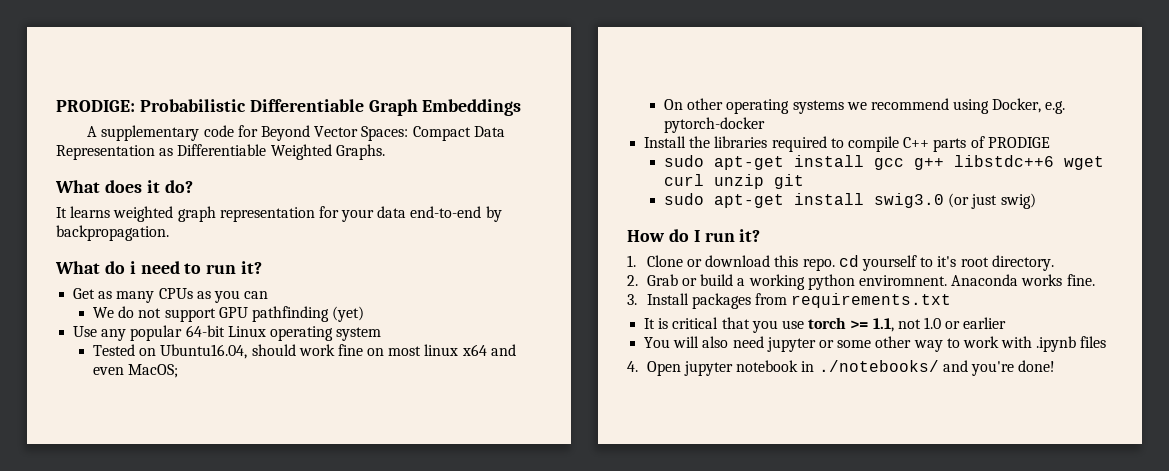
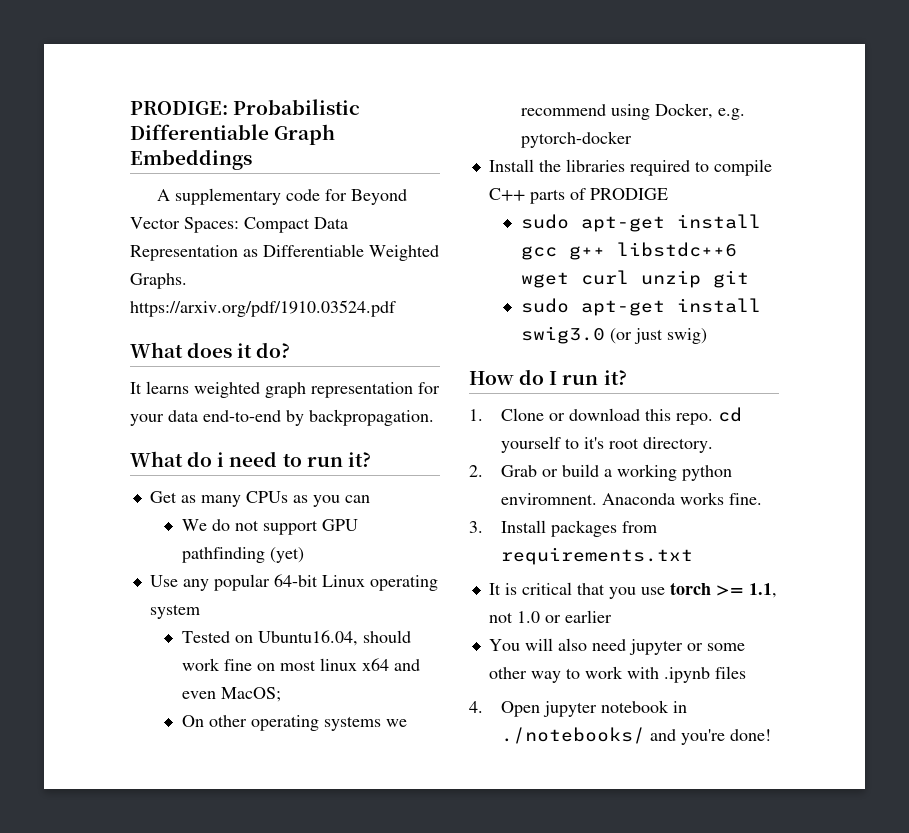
- A supplementary code for Beyond Vector Spaces: Compact Data Representation as Differentiable Weighted Graphs.
+ A supplementary code for Beyond Vector Spaces: Compact Data Representation as Differentiable Weighted Graphs. https://arxiv.org/pdf/1910.03524.pdf

